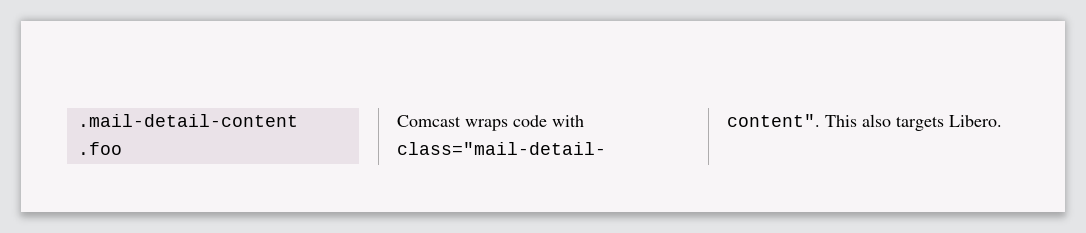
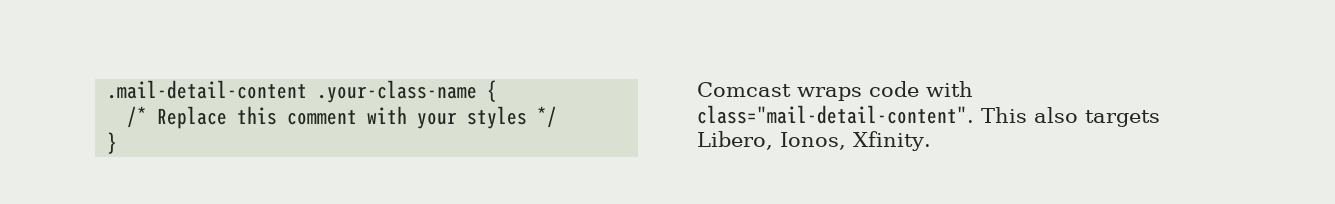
- .mail-detail-content .foo
+ .mail-detail-content .your-class-name {
+ /* Replace this comment with your styles */
+ }
- This also targets Libero.
+ This also targets Libero, Ionos, Xfinity.

